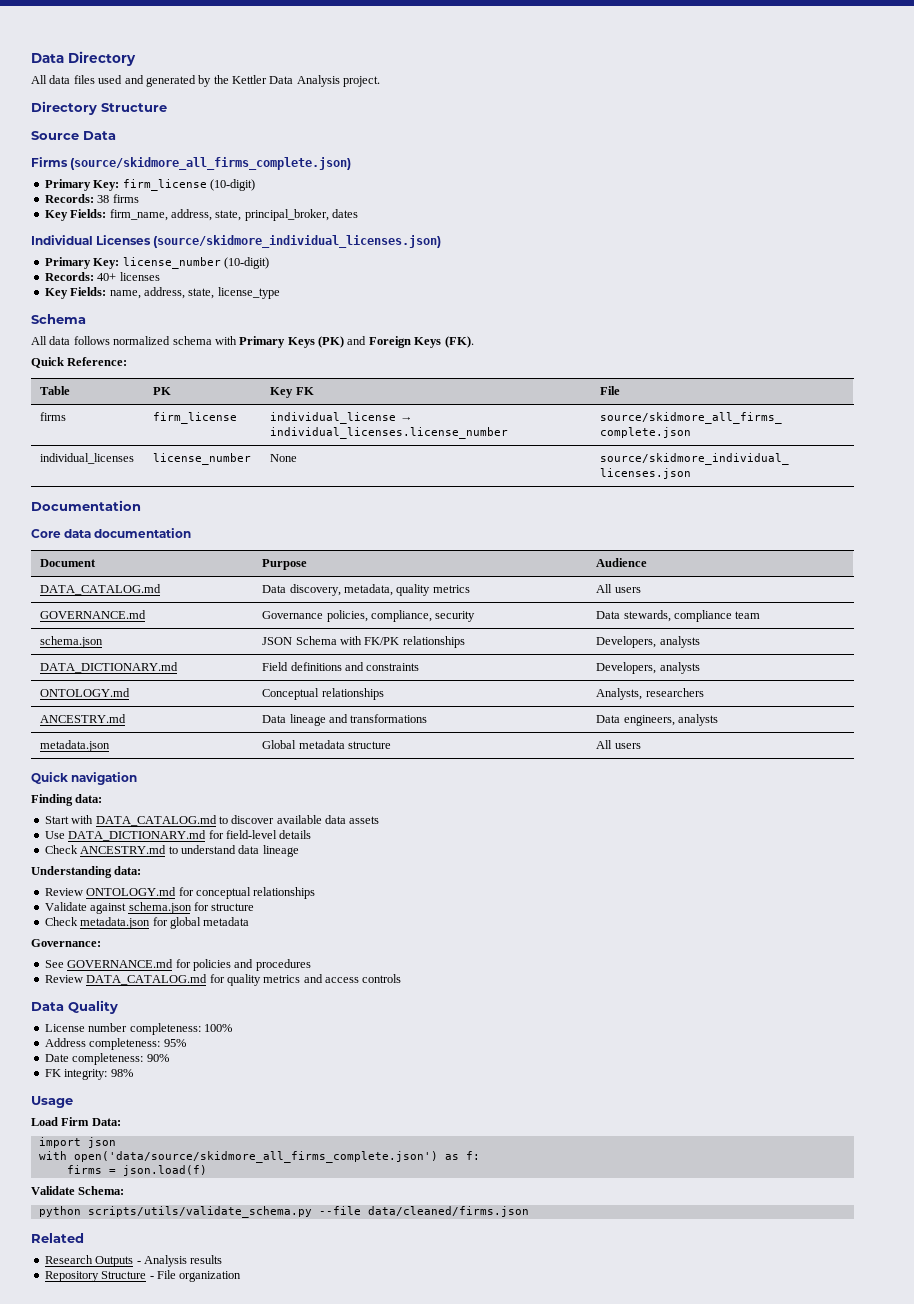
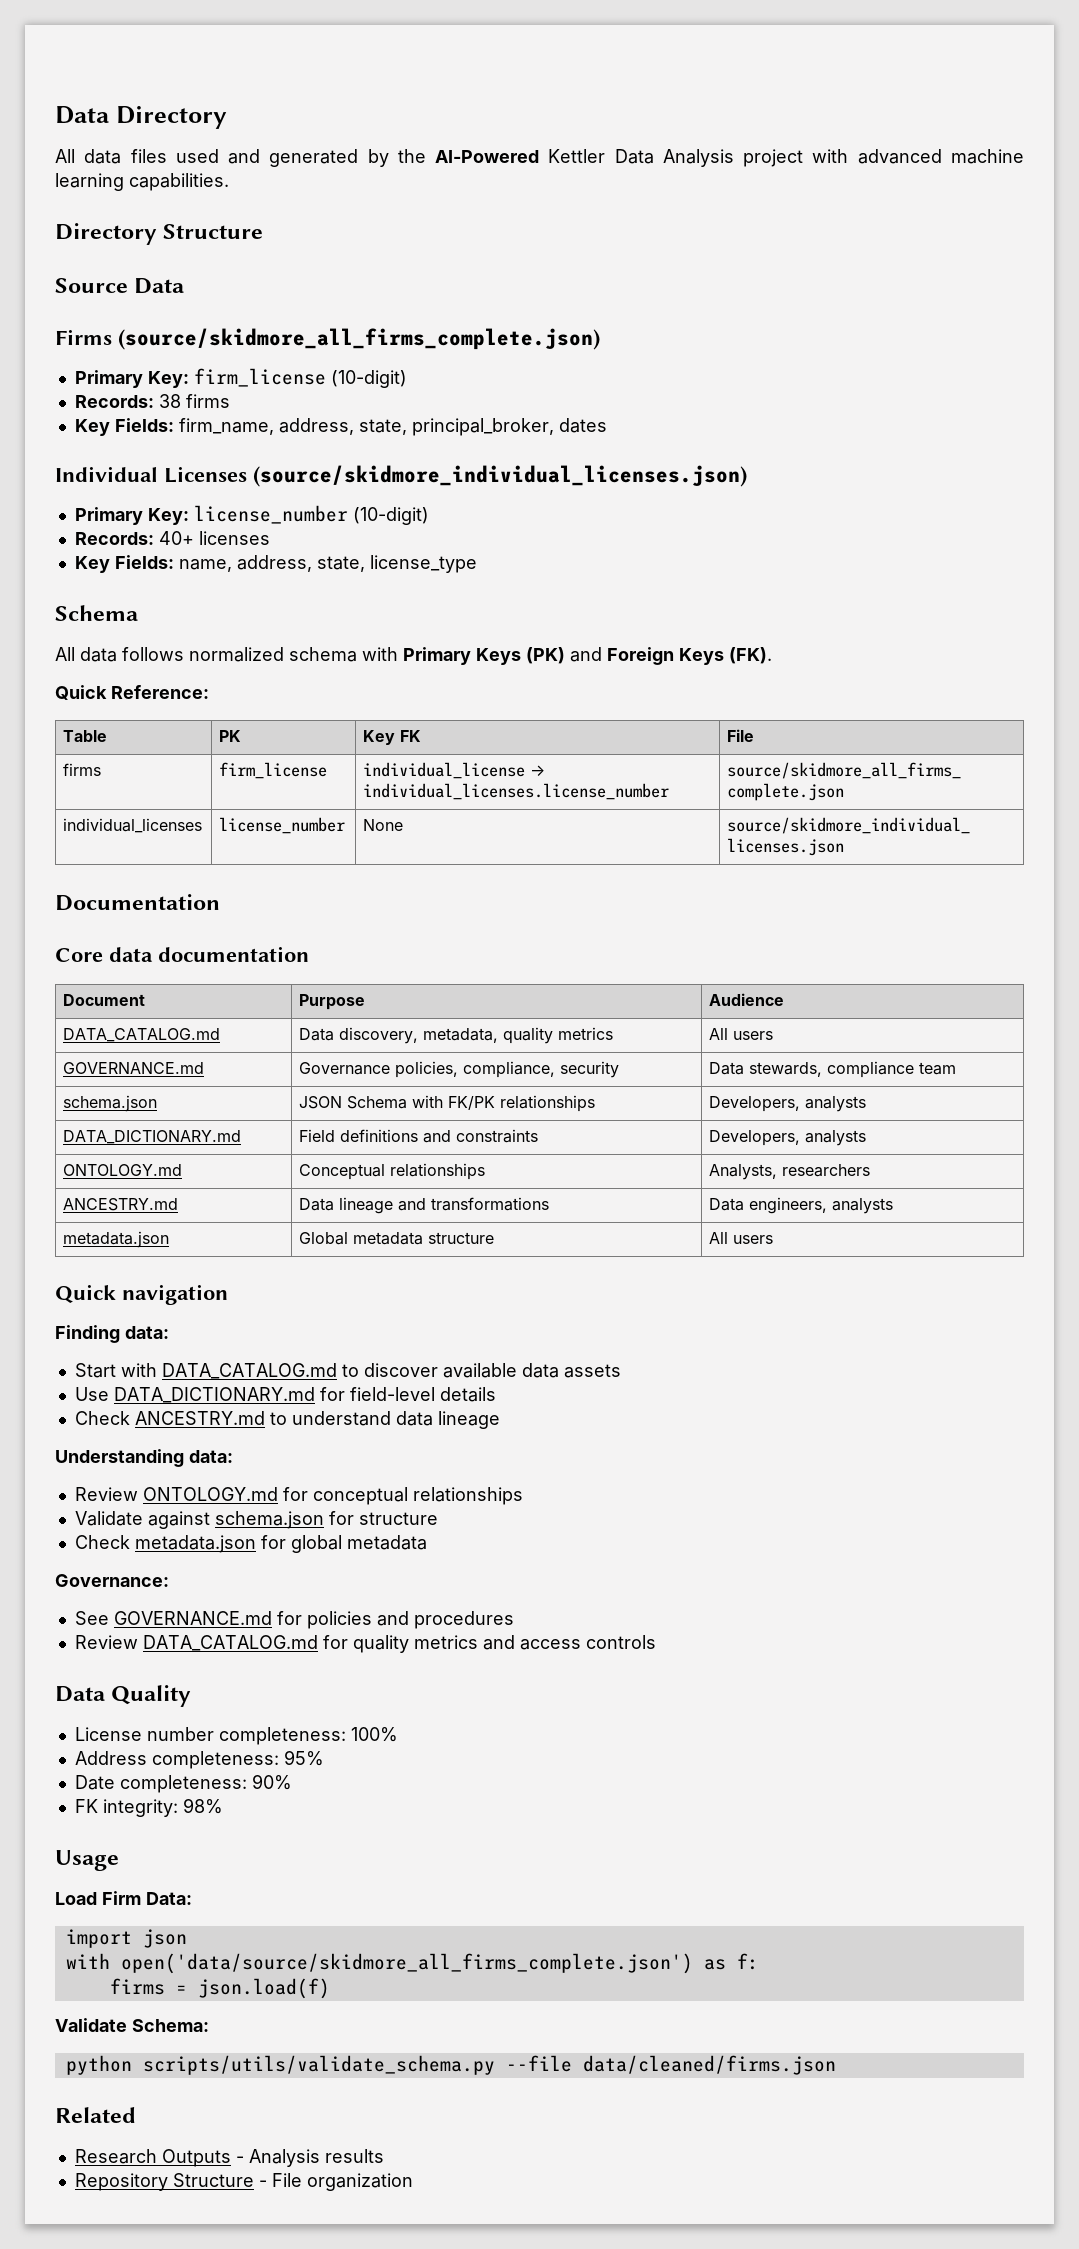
- All data files used and generated by the Kettler Data Analysis project.
+ All data files used and generated by the AI-Powered Kettler Data Analysis project with advanced machine learning capabilities.

